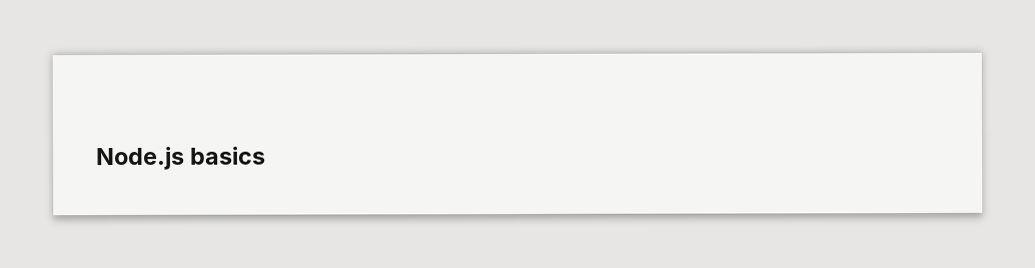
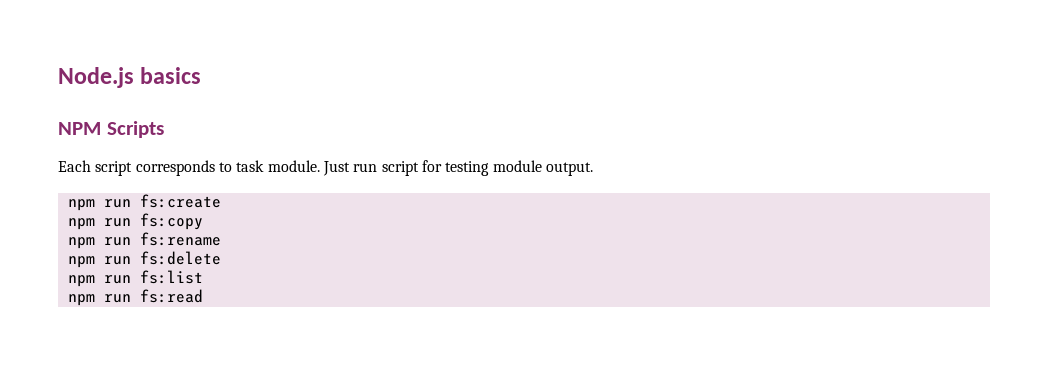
+ NPM Scripts
+ Each script corresponds to task module. Just run script for testing module output.
+ npm run fs:create
+ npm run fs:copy
+ npm run fs:rename
+ npm run fs:delete
+ npm run fs:list
+ npm run fs:read

